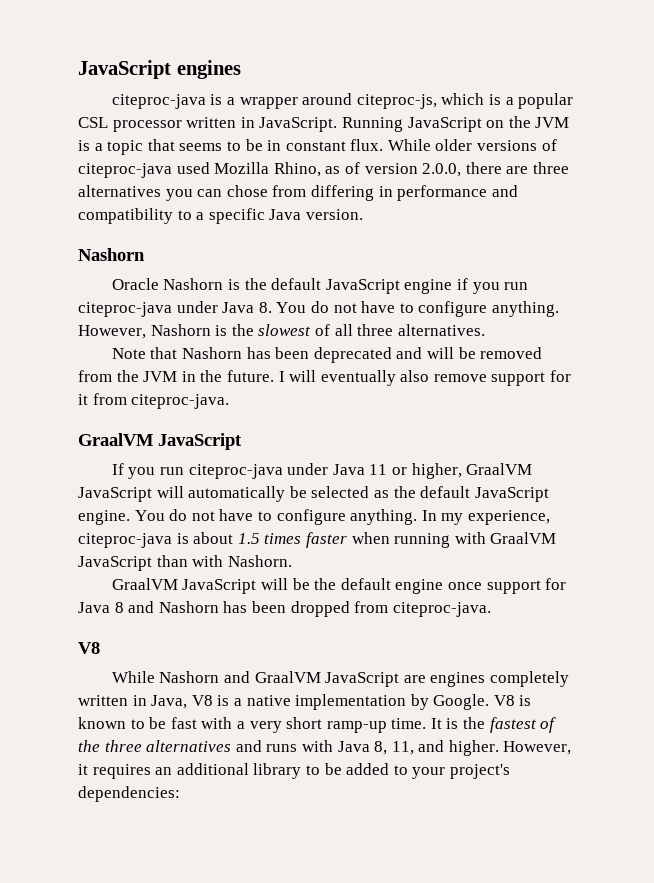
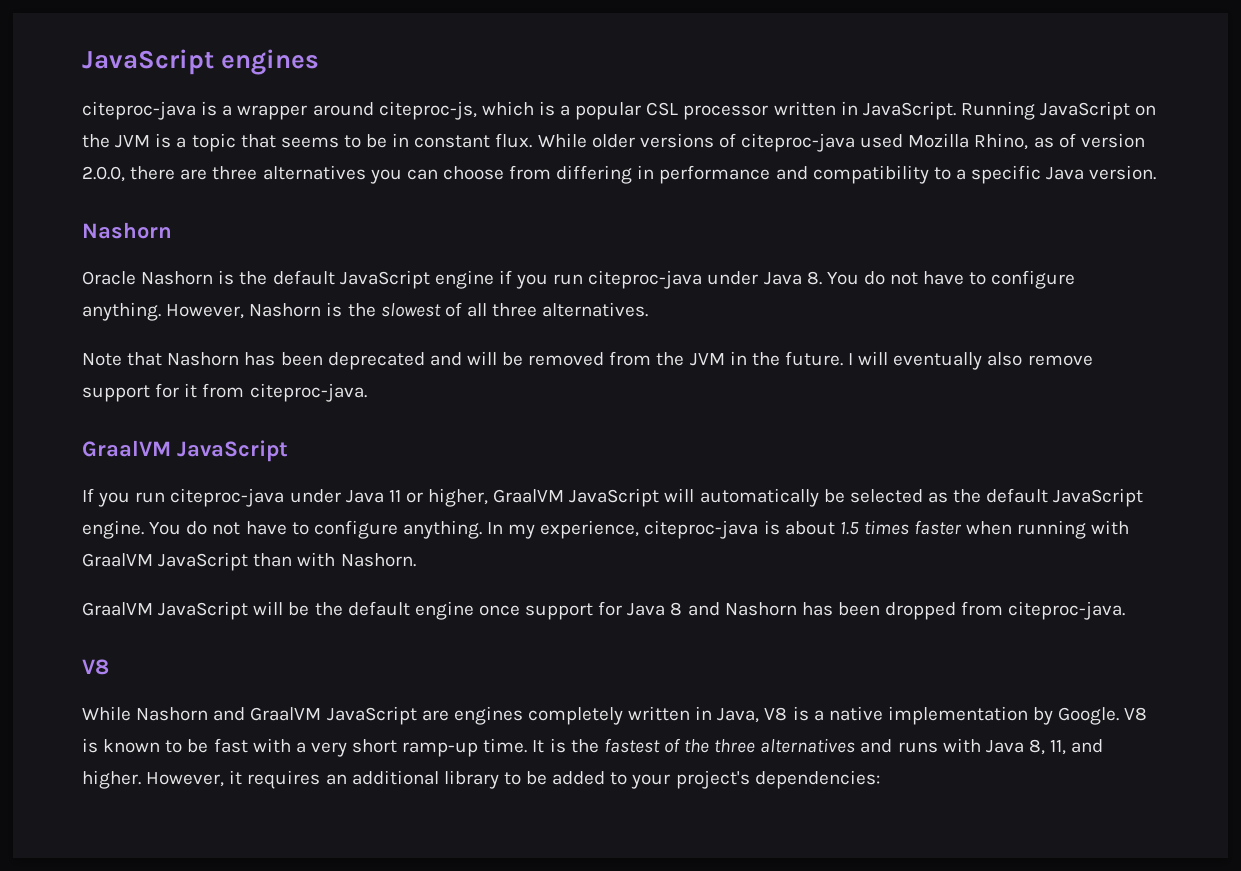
- While older versions of citeproc-java used Mozilla Rhino, as of version 2.0.0, there are three alternatives you can chose from differing in performance and compatibility to a specific Java version.
+ While older versions of citeproc-java used Mozilla Rhino, as of version 2.0.0, there are three alternatives you can choose from differing in performance and compatibility to a specific Java version.

